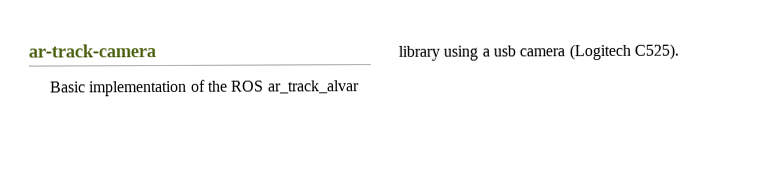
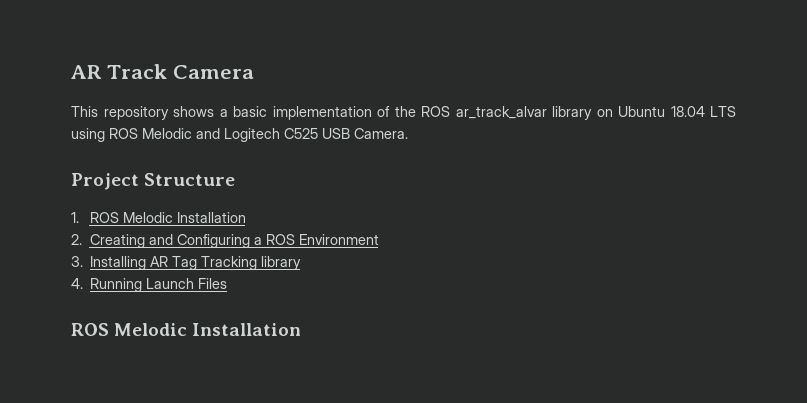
- ar-track-camera
- Basic implementation of the ROS ar_track_alvar library using a usb camera (Logitech C525).
+ AR Track Camera
+ This repository shows a basic implementation of the ROS ar_track_alvar library on Ubuntu 18.04 LTS using ROS Melodic and Logitech C525 USB Camera.
+ Project Structure
+ 1. ROS Melodic Installation
+ 2. Creating and Configuring a ROS Environment
+ 3. Installing AR Tag Tracking library
+ 4. Running Launch Files
+ ROS Melodic Installation

